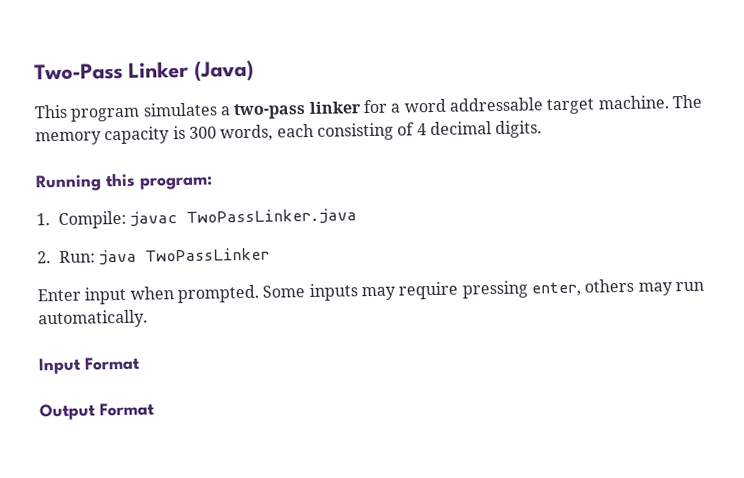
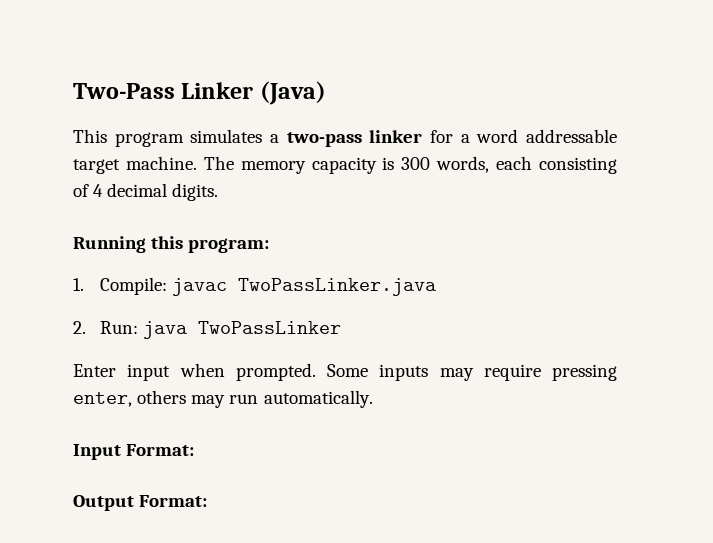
- Input Format
+ Input Format:
- Output Format
+ Output Format:

